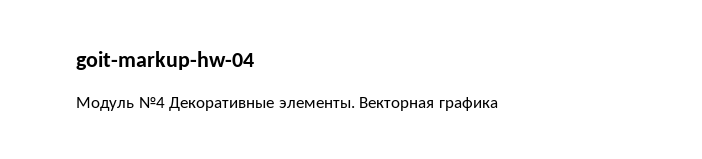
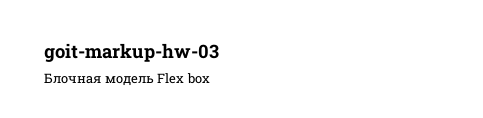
- goit-markup-hw-04
- Модуль №4 Декоративные элементы. Векторная графика
+ goit-markup-hw-03
+ Блочная модель Flex box

